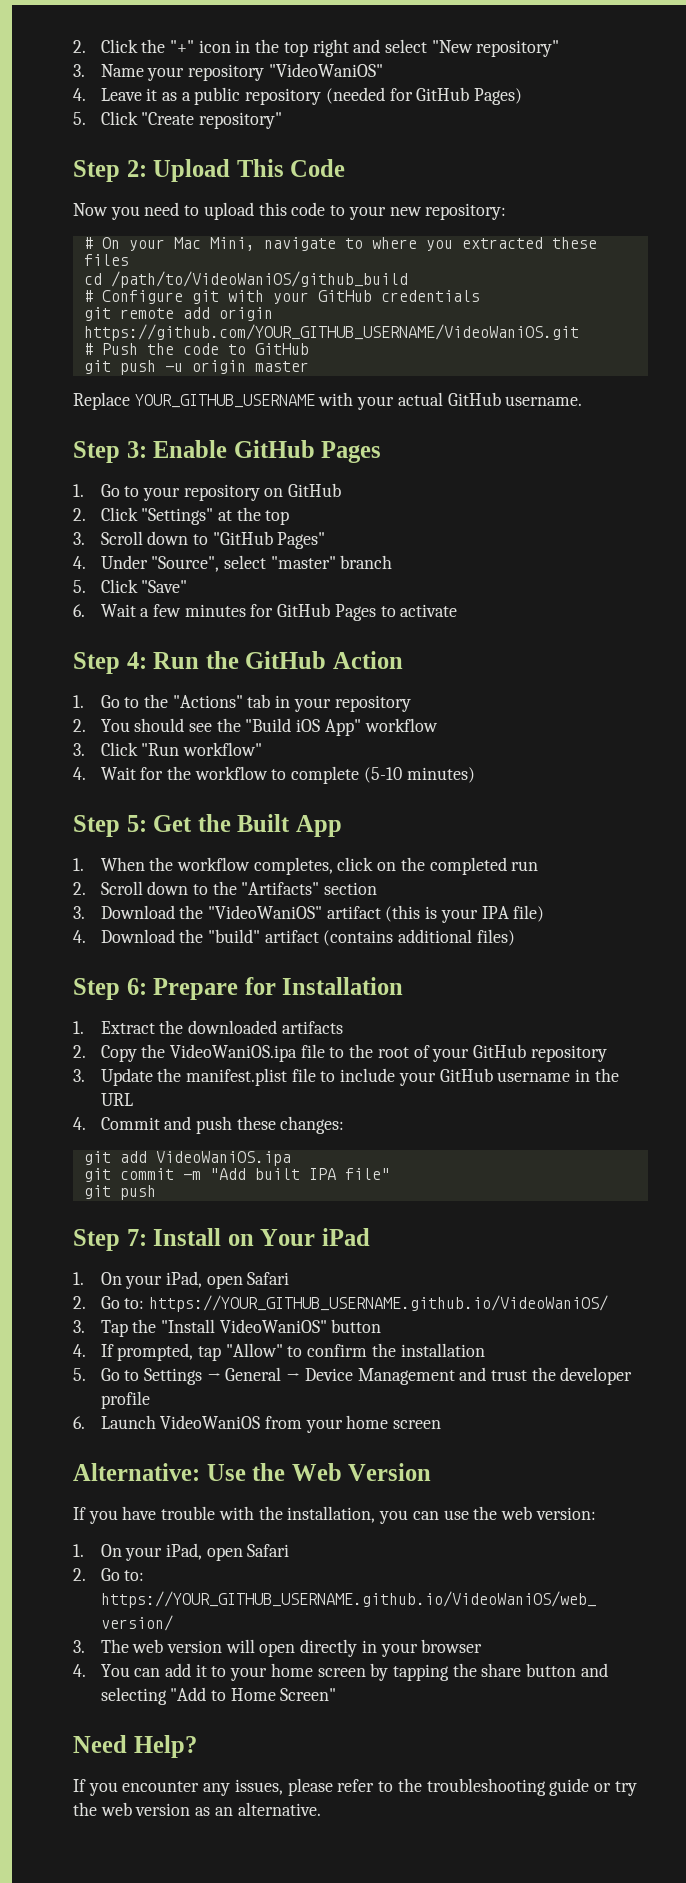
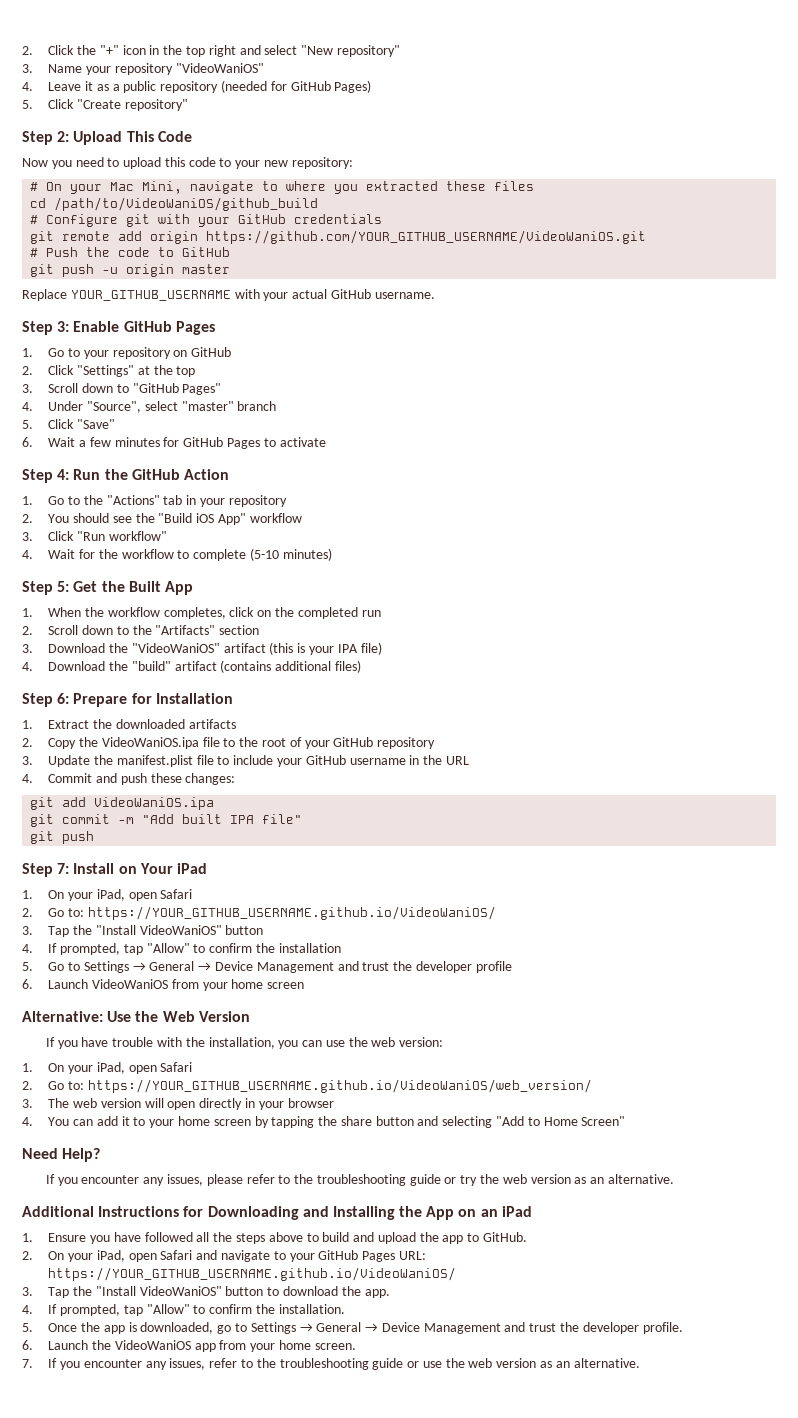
+ Additional Instructions for Downloading and Installing the App on an iPad
+ 1. Ensure you have followed all the steps above to build and upload the app to GitHub.
+ 2. On your iPad, open Safari and navigate to your GitHub Pages URL: https://YOUR_GITHUB_USERNAME.github.io/VideoWaniOS/
+ 3. Tap the "Install VideoWaniOS" button to download the app.
+ 4. If prompted, tap "Allow" to confirm the installation.
+ 5. Once the app is downloaded, go to Settings → General → Device Management and trust the developer profile.
+ 6. Launch the VideoWaniOS app from your home screen.
+ 7. If you encounter any issues, refer to the troubleshooting guide or use the web version as an alternative.

